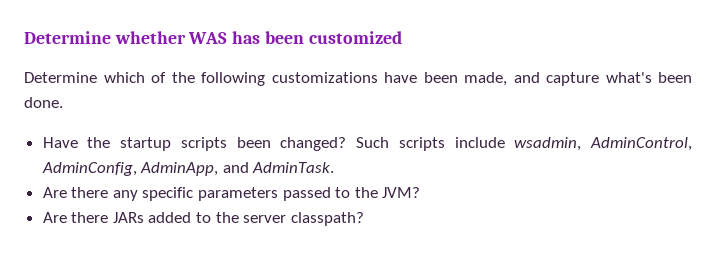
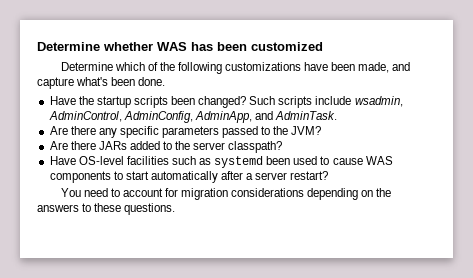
+ Have OS-level facilities such as systemd been used to cause WAS components to start automatically after a server restart?
+ You need to account for migration considerations depending on the answers to these questions.

